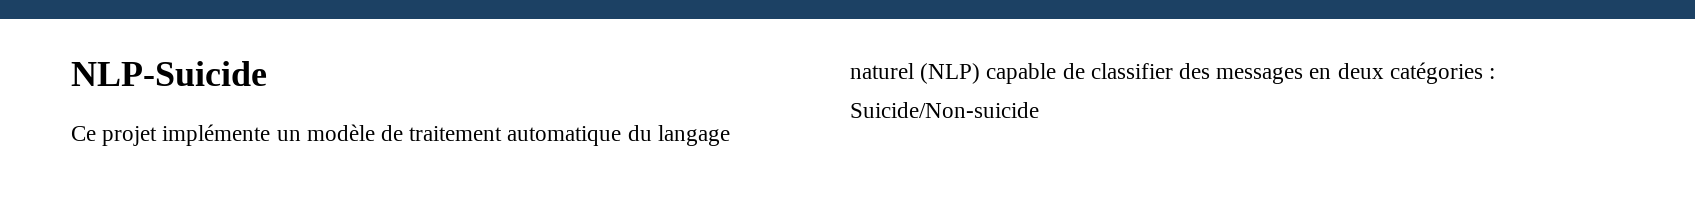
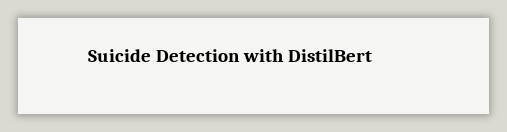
- NLP-Suicide
- Ce projet implémente un modèle de traitement automatique du langage naturel (NLP) capable de classifier des messages en deux catégories : Suicide/Non-suicide
+ Suicide Detection with DistilBert

